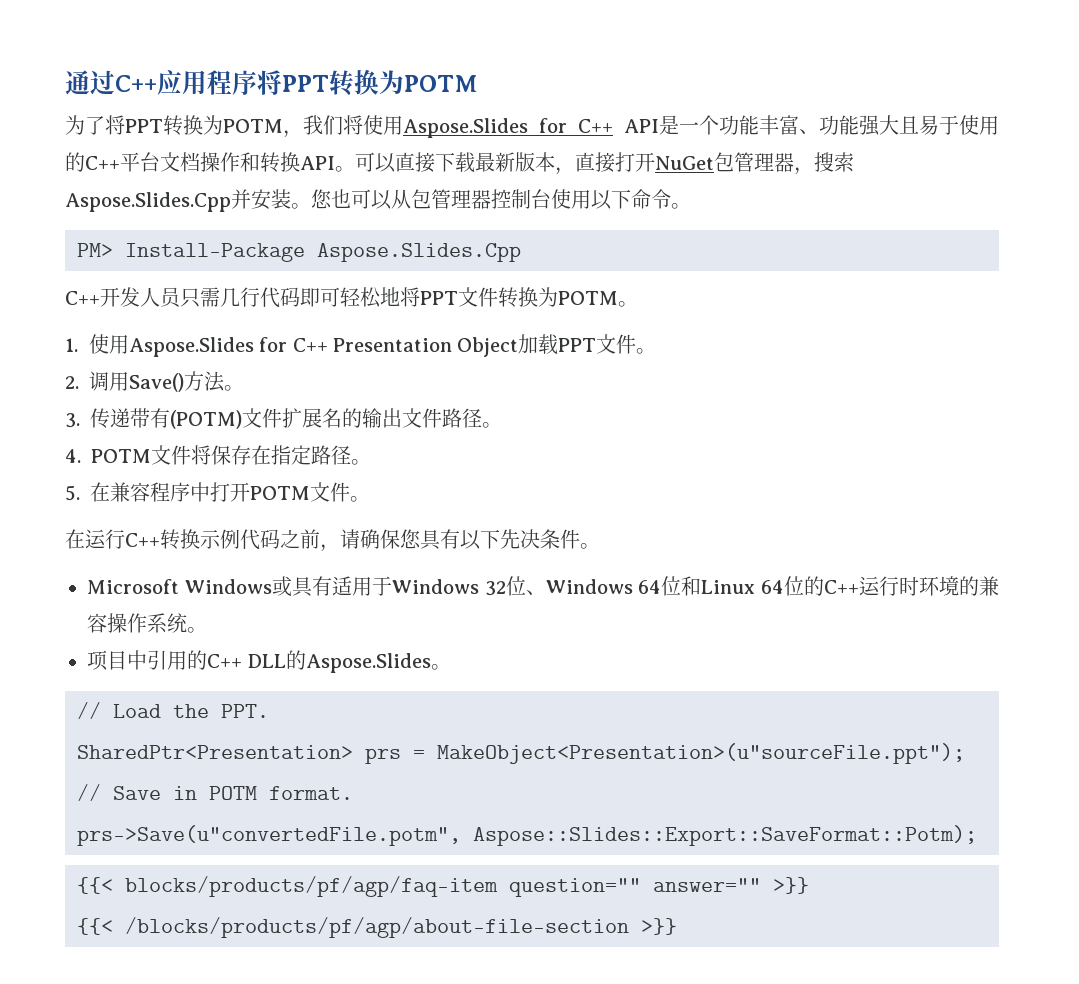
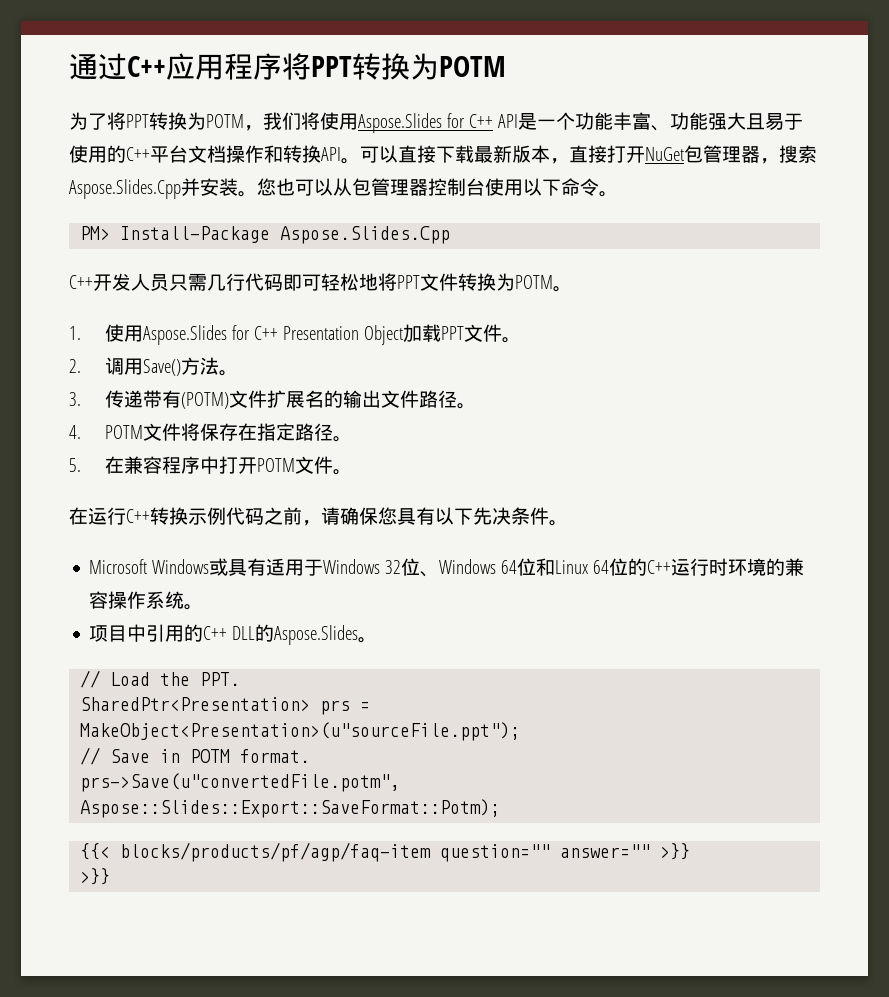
  {{< blocks/products/pf/agp/faq-item question="" answer="" >}}
- {{< /blocks/products/pf/agp/about-file-section >}}
+ >}}

